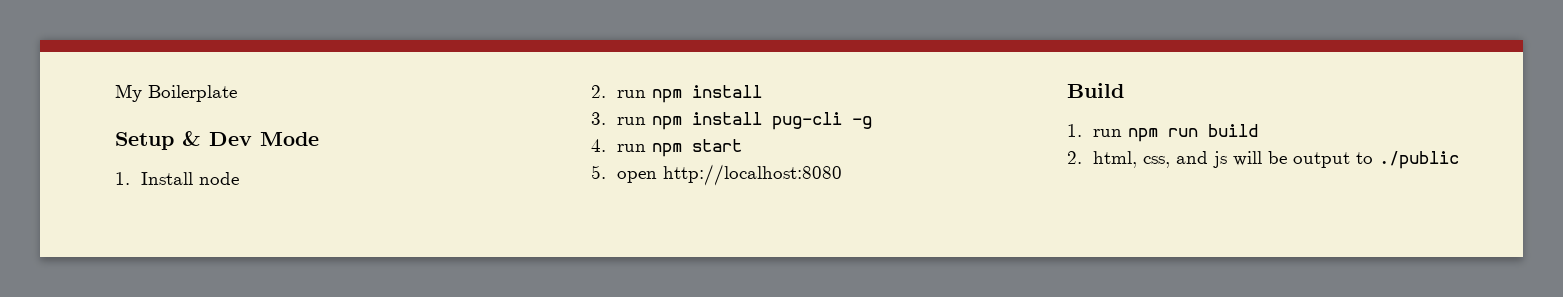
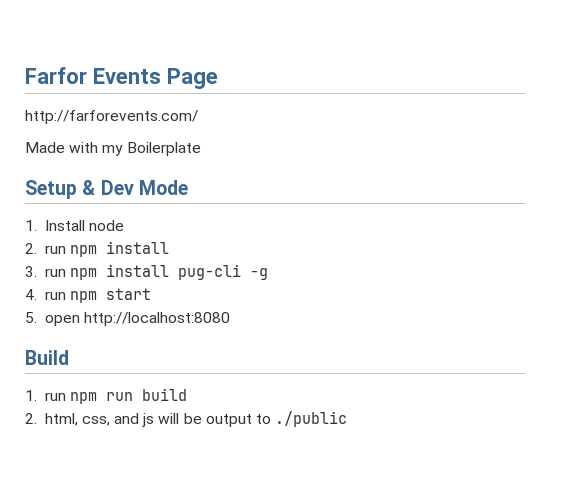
- My Boilerplate
+ Farfor Events Page
+ http://farforevents.com/
+ Made with my Boilerplate

